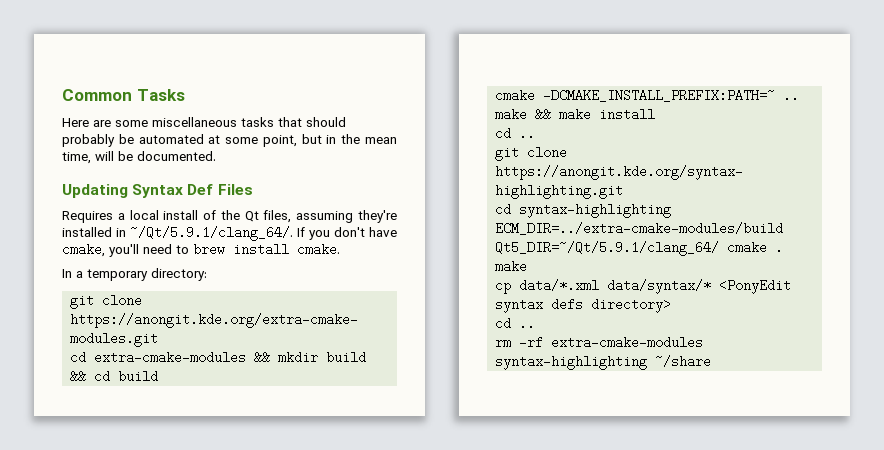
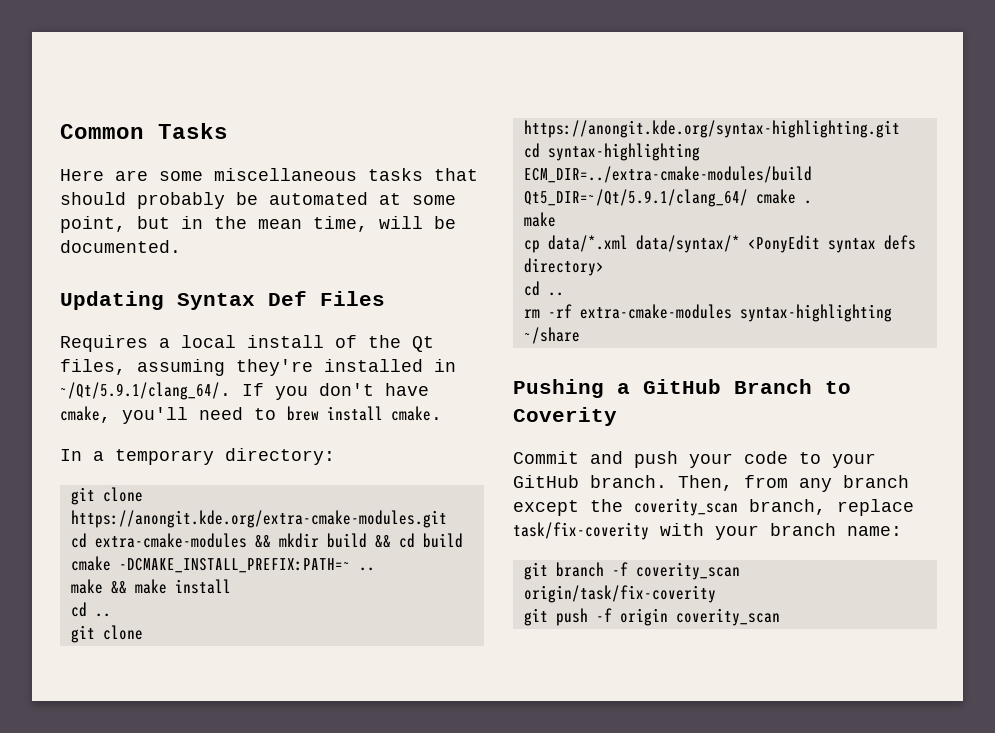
+ Pushing a GitHub Branch to Coverity
+ Commit and push your code to your GitHub branch. Then, from any branch except the coverity_scan branch, replace task/fix-coverity with your branch name:
+ git branch -f coverity_scan origin/task/fix-coverity
+ git push -f origin coverity_scan

